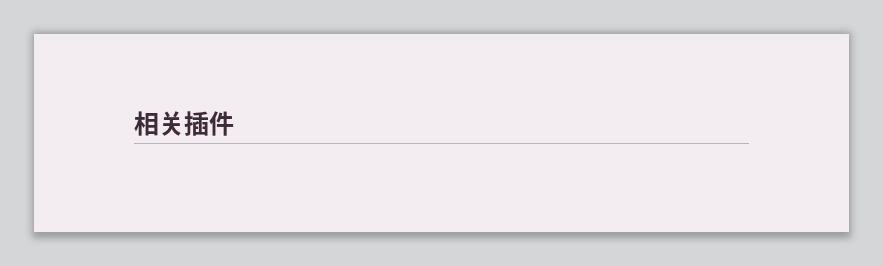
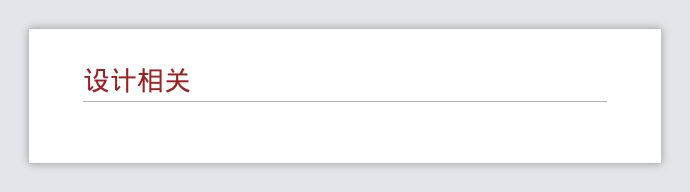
- 相关插件
+ 设计相关

